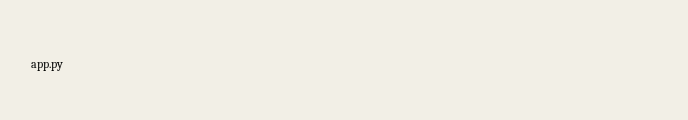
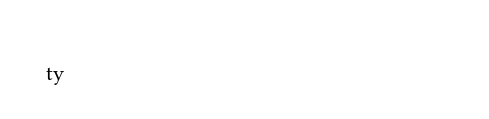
- app.py
+ ty

